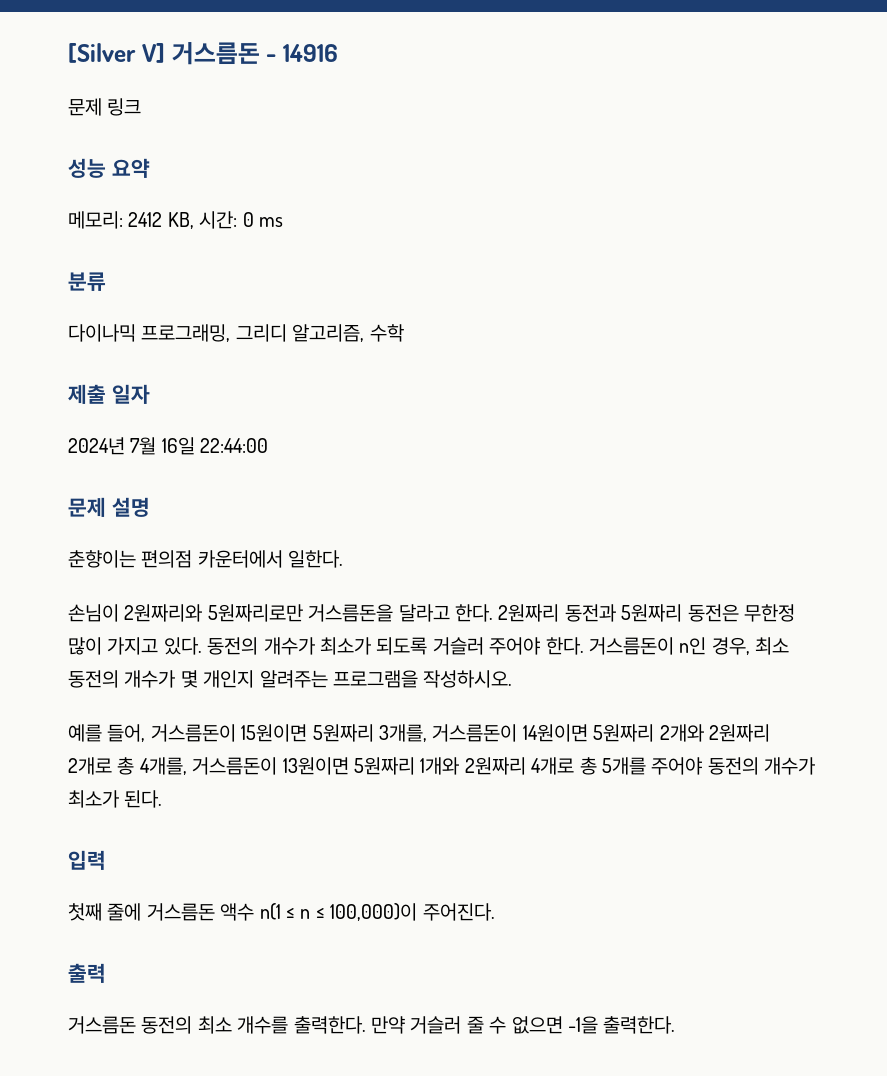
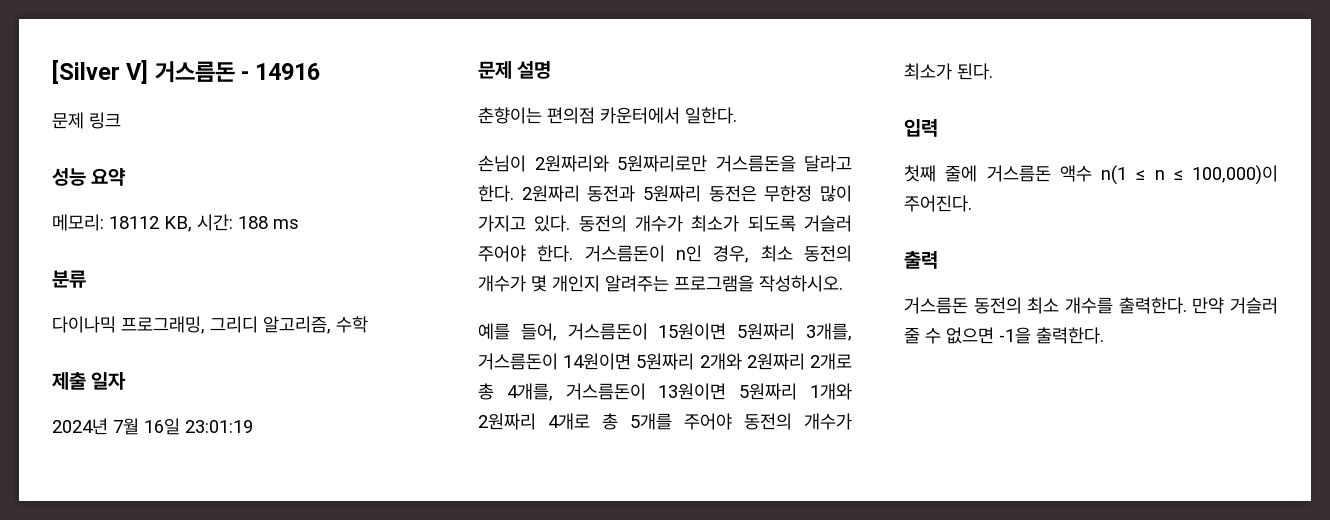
- 메모리: 2412 KB, 시간: 0 ms
+ 메모리: 18112 KB, 시간: 188 ms
- 2024년 7월 16일 22:44:00
+ 2024년 7월 16일 23:01:19

